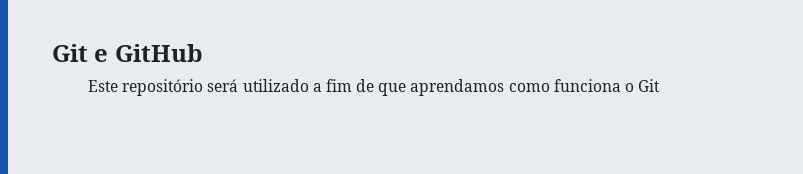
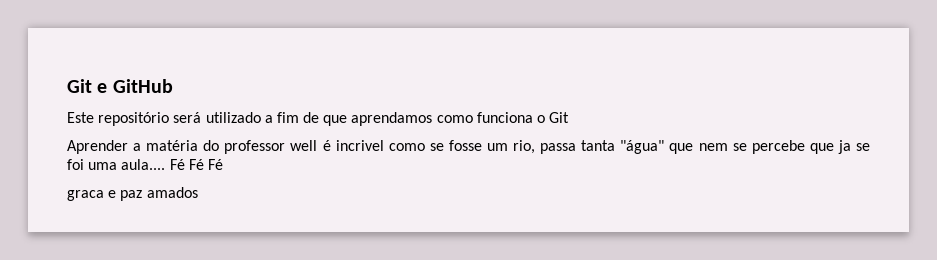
+ Aprender a matéria do professor well é incrivel como se fosse um rio, passa tanta "água" que nem se percebe que ja se foi uma aula.... Fé Fé Fé
+ graca e paz amados

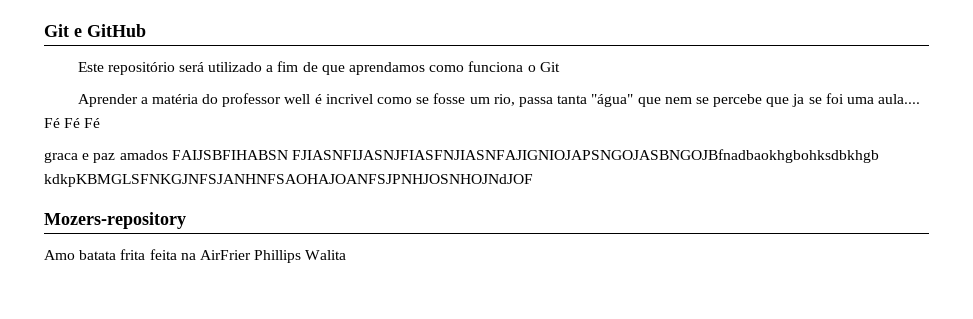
- graca e paz amados
+ graca e paz amados FAIJSBFIHABSN FJIASNFIJASNJFIASFNJIASNFAJIGNIOJAPSNGOJASBNGOJBfnadbaokhgbohksdbkhgb kdkpKBMGLSFNKGJNFSJANHNFSAOHAJOANFSJPNHJOSNHOJNdJOF
+ Mozers-repository
+ Amo batata frita feita na AirFrier Phillips Walita

